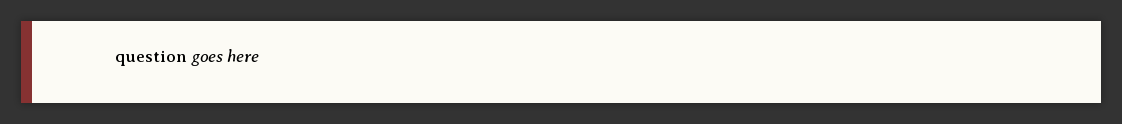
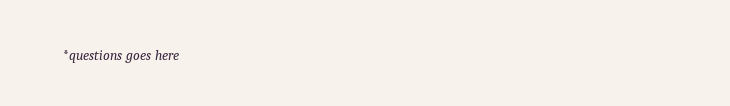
- question goes here
+ *questions goes here

